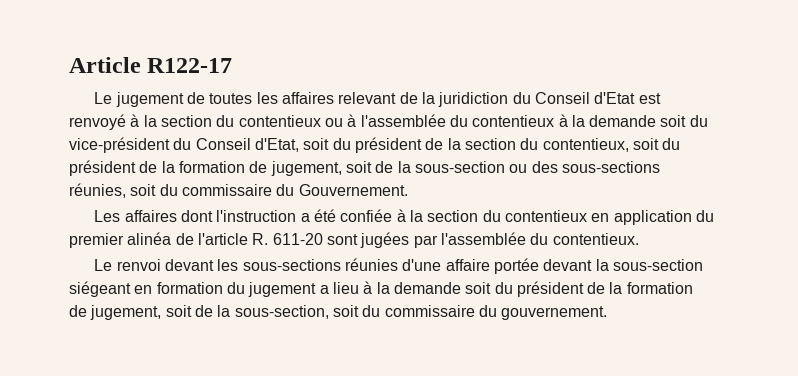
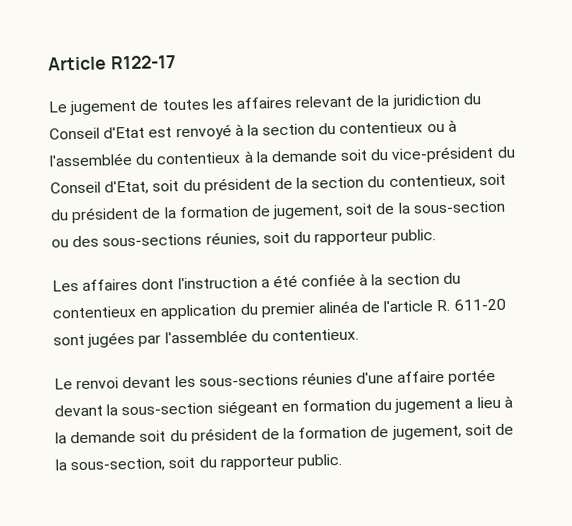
- Le jugement de toutes les affaires relevant de la juridiction du Conseil d'Etat est renvoyé à la section du contentieux ou à l'assemblée du contentieux à la demande soit du vice-président du Conseil d'Etat, soit du président de la section du contentieux, soit du président de la formation de jugement, soit de la sous-section ou des sous-sections réunies, soit du commissaire du Gouvernement.
+ Le jugement de toutes les affaires relevant de la juridiction du Conseil d'Etat est renvoyé à la section du contentieux ou à l'assemblée du contentieux à la demande soit du vice-président du Conseil d'Etat, soit du président de la section du contentieux, soit du président de la formation de jugement, soit de la sous-section ou des sous-sections réunies, soit du rapporteur public.
- Le renvoi devant les sous-sections réunies d'une affaire portée devant la sous-section siégeant en formation du jugement a lieu à la demande soit du président de la formation de jugement, soit de la sous-section, soit du commissaire du gouvernement.
+ Le renvoi devant les sous-sections réunies d'une affaire portée devant la sous-section siégeant en formation du jugement a lieu à la demande soit du président de la formation de jugement, soit de la sous-section, soit du rapporteur public.

